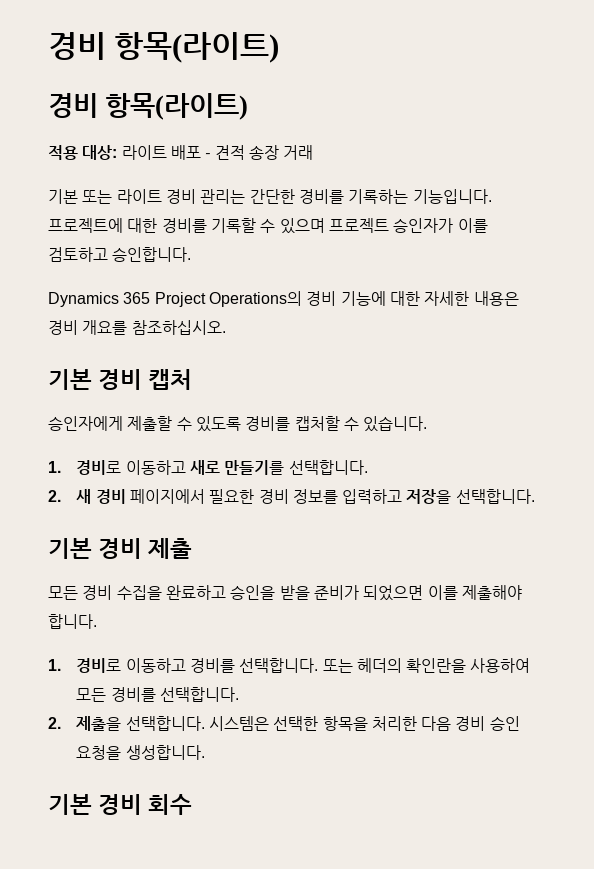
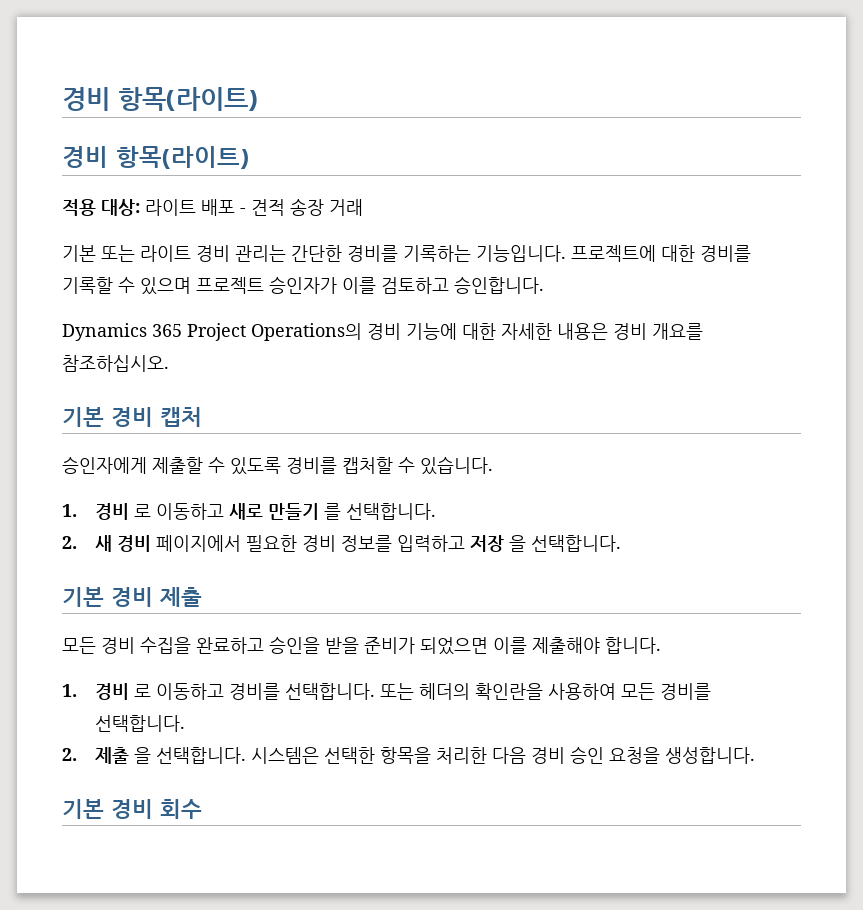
- 1. 경비로 이동하고 새로 만들기를 선택합니다.
+ 1. 경비 로 이동하고 새로 만들기 를 선택합니다.
- 2. 새 경비 페이지에서 필요한 경비 정보를 입력하고 저장을 선택합니다.
+ 2. 새 경비 페이지에서 필요한 경비 정보를 입력하고 저장 을 선택합니다.
- 1. 경비로 이동하고 경비를 선택합니다.
+ 1. 경비 로 이동하고 경비를 선택합니다.
- 2. 제출을 선택합니다.
+ 2. 제출 을 선택합니다.

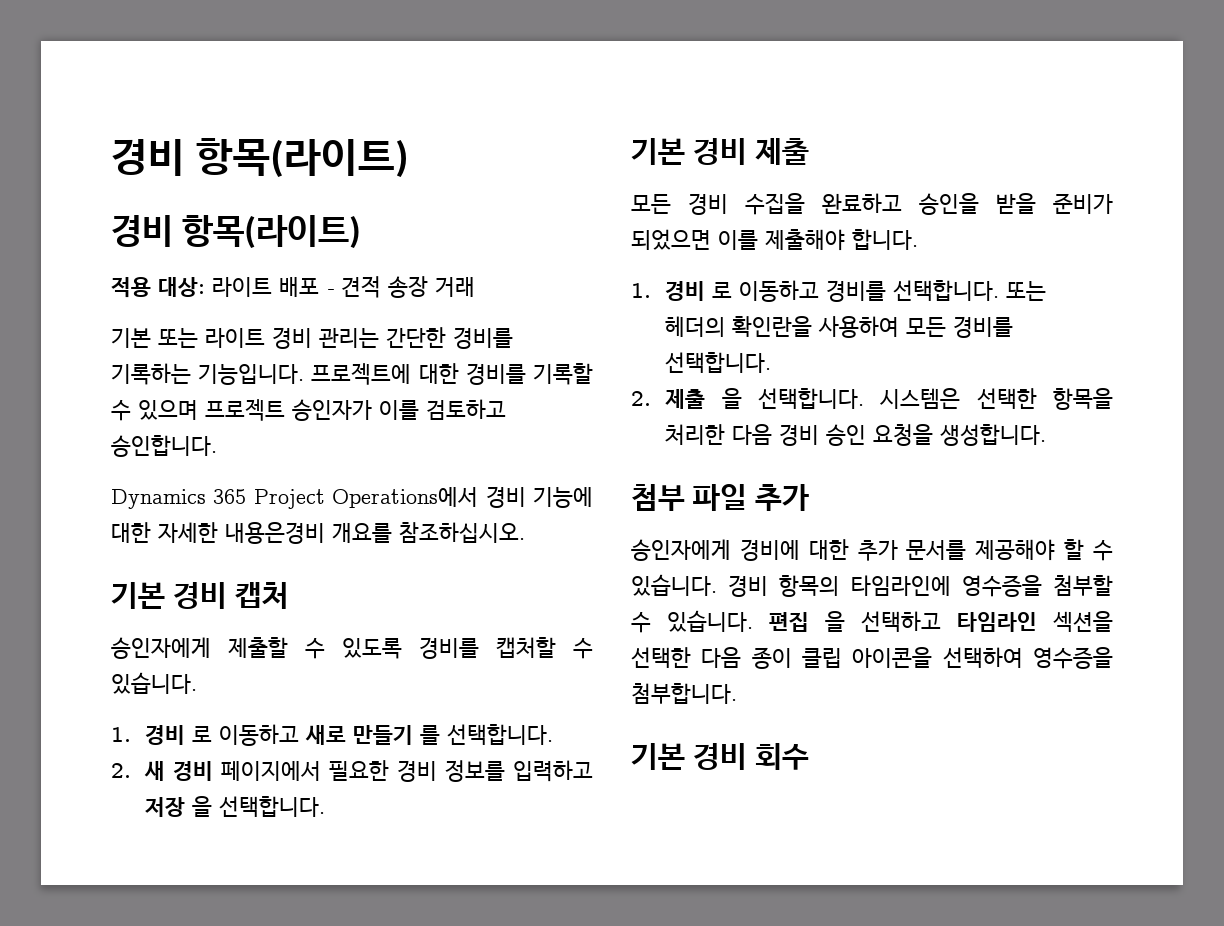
- Dynamics 365 Project Operations의 경비 기능에 대한 자세한 내용은 경비 개요를 참조하십시오.
+ Dynamics 365 Project Operations에서 경비 기능에 대한 자세한 내용은경비 개요를 참조하십시오.
+ 첨부 파일 추가
+ 승인자에게 경비에 대한 추가 문서를 제공해야 할 수 있습니다. 경비 항목의 타임라인에 영수증을 첨부할 수 있습니다. 편집 을 선택하고 타임라인 섹션을 선택한 다음 종이 클립 아이콘을 선택하여 영수증을 첨부합니다.

